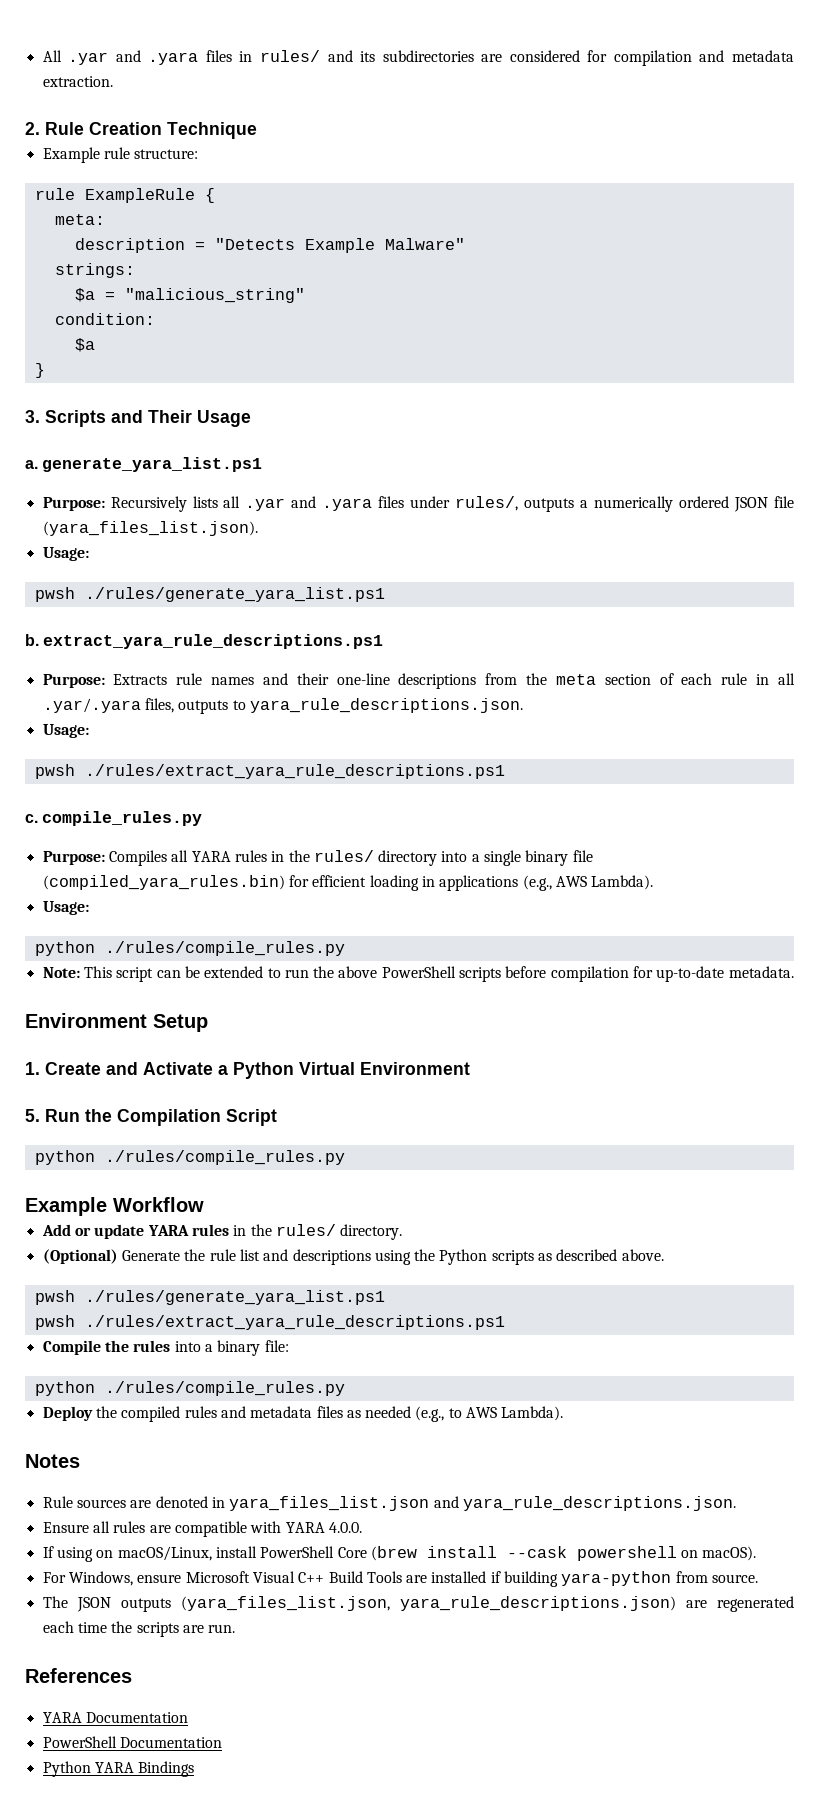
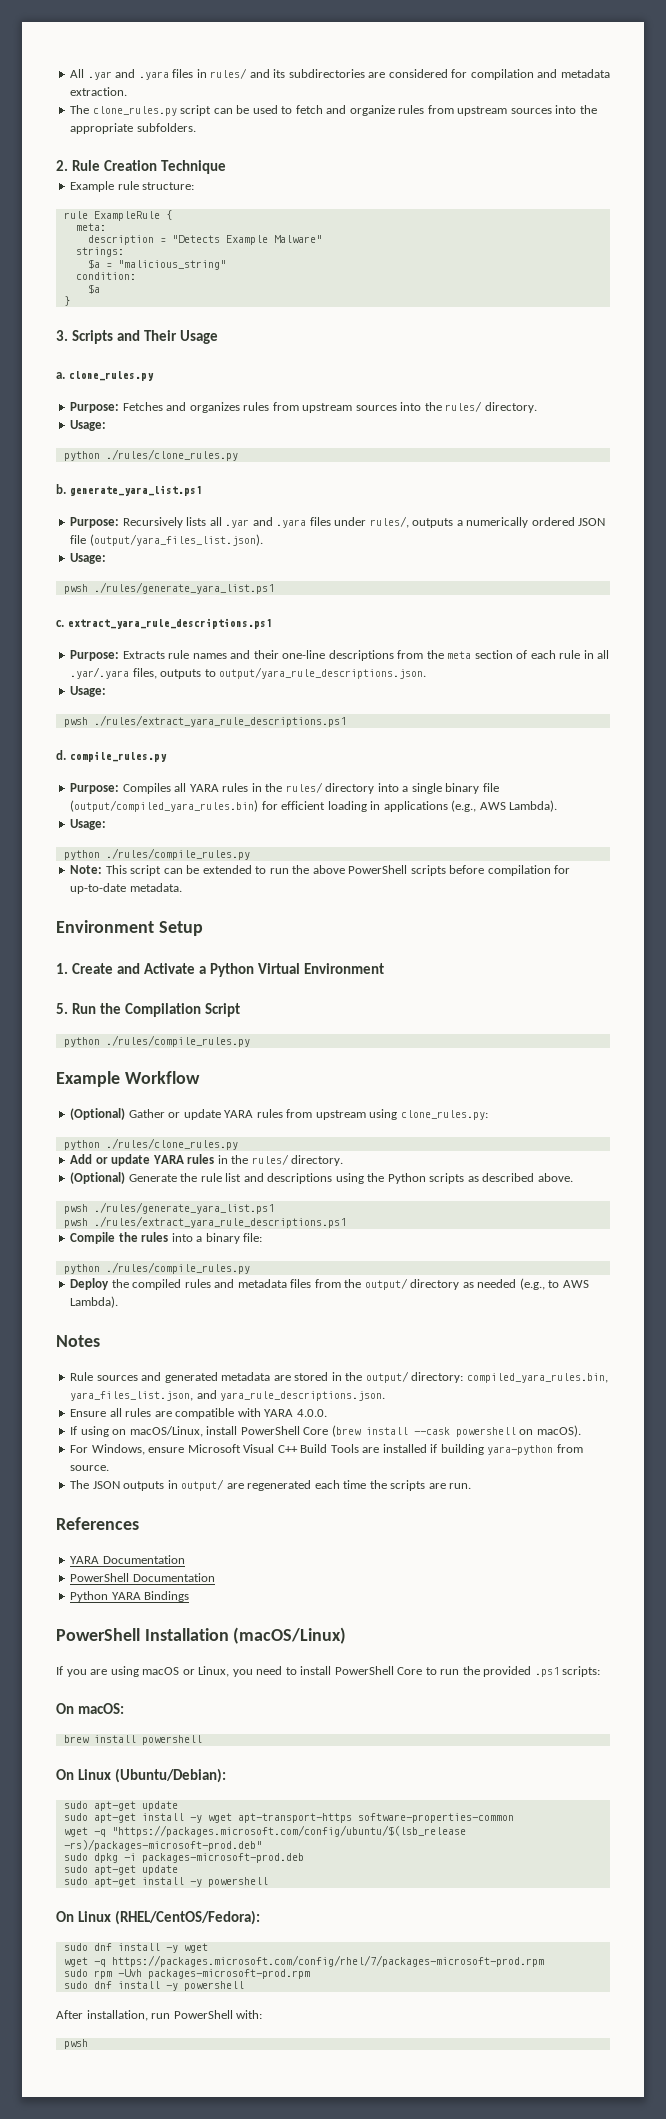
+ The clone_rules.py script can be used to fetch and organize rules from upstream sources into the appropriate subfolders.
- a. generate_yara_list.ps1
+ a. clone_rules.py
+ Purpose: Fetches and organizes rules from upstream sources into the rules/ directory.
+ Usage:
+ python ./rules/clone_rules.py
+ b. generate_yara_list.ps1
- Purpose: Recursively lists all .yar and .yara files under rules/, outputs a numerically ordered JSON file (yara_files_list.json).
+ Purpose: Recursively lists all .yar and .yara files under rules/, outputs a numerically ordered JSON file (output/yara_files_list.json).
- b. extract_yara_rule_descriptions.ps1
+ c. extract_yara_rule_descriptions.ps1
- Purpose: Extracts rule names and their one-line descriptions from the meta section of each rule in all .yar/.yara files, outputs to yara_rule_descriptions.json.
+ Purpose: Extracts rule names and their one-line descriptions from the meta section of each rule in all .yar/.yara files, outputs to output/yara_rule_descriptions.json.
- c. compile_rules.py
+ d. compile_rules.py
- Purpose: Compiles all YARA rules in the rules/ directory into a single binary file (compiled_yara_rules.bin) for efficient loading in applications (e.g., AWS Lambda).
+ Purpose: Compiles all YARA rules in the rules/ directory into a single binary file (output/compiled_yara_rules.bin) for efficient loading in applications (e.g., AWS Lambda).
+ (Optional) Gather or update YARA rules from upstream using clone_rules.py:
+ python ./rules/clone_rules.py
- Deploy the compiled rules and metadata files as needed (e.g., to AWS Lambda).
+ Deploy the compiled rules and metadata files from the output/ directory as needed (e.g., to AWS Lambda).
- Rule sources are denoted in yara_files_list.json and yara_rule_descriptions.json.
+ Rule sources and generated metadata are stored in the output/ directory: compiled_yara_rules.bin, yara_files_list.json, and yara_rule_descriptions.json.
- The JSON outputs (yara_files_list.json, yara_rule_descriptions.json) are regenerated each time the scripts are run.
+ The JSON outputs in output/ are regenerated each time the scripts are run.
+ PowerShell Installation (macOS/Linux)
+ If you are using macOS or Linux, you need to install PowerShell Core to run the provided .ps1 scripts:
+ On macOS:
+ brew install powershell
+ On Linux (Ubuntu/Debian):
+ sudo apt-get update
+ sudo apt-get install -y wget apt-transport-https software-properties-common
+ wget -q "https://packages.microsoft.com/config/ubuntu/$(lsb_release -rs)/packages-microsoft-prod.deb"
+ sudo dpkg -i packages-microsoft-prod.deb
+ sudo apt-get update
+ sudo apt-get install -y powershell
+ On Linux (RHEL/CentOS/Fedora):
+ sudo dnf install -y wget
+ wget -q https://packages.microsoft.com/config/rhel/7/packages-microsoft-prod.rpm
+ sudo rpm -Uvh packages-microsoft-prod.rpm
+ sudo dnf install -y powershell
+ After installation, run PowerShell with:
+ pwsh

